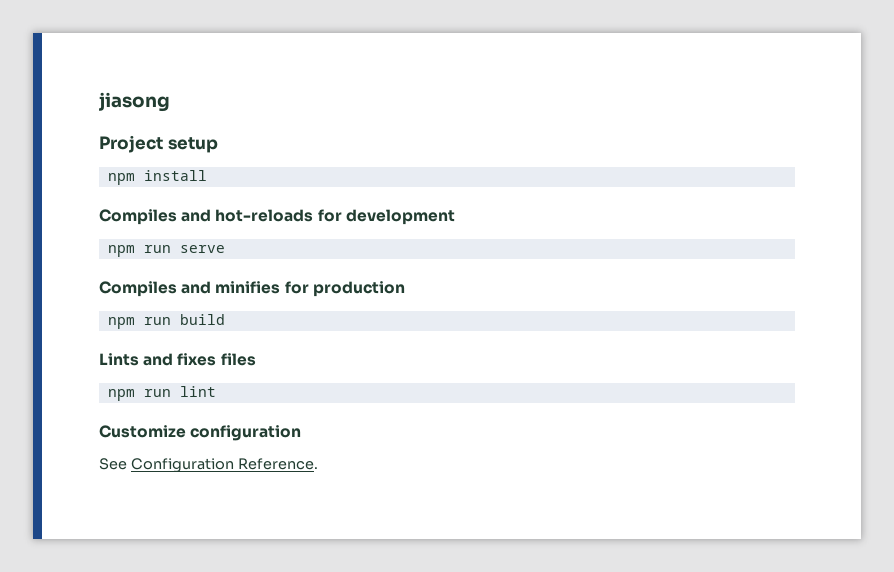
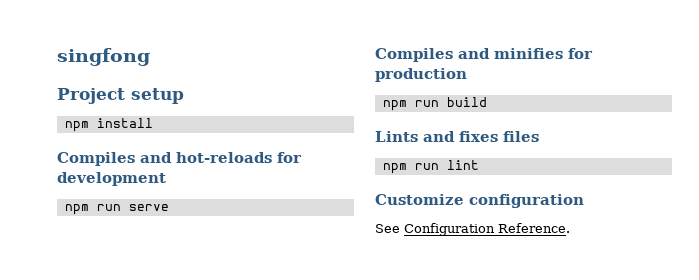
- jiasong
+ singfong

